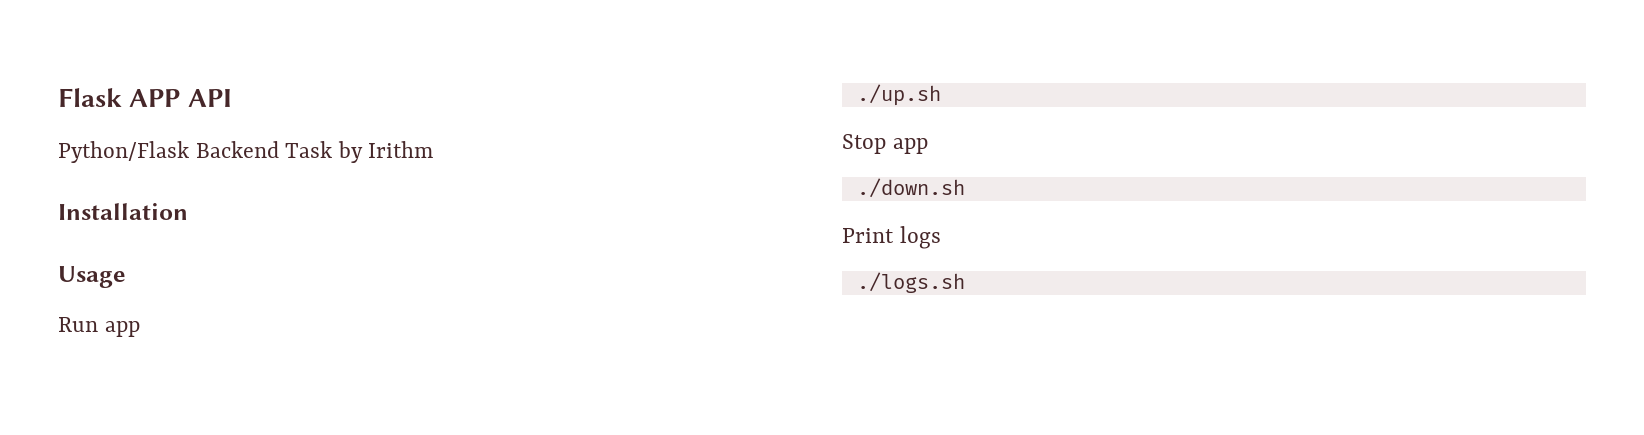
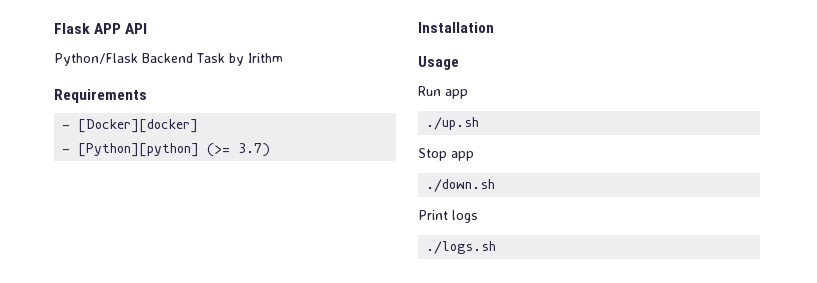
+ Requirements
+ - [Docker][docker]
+ - [Python][python] (>= 3.7)

